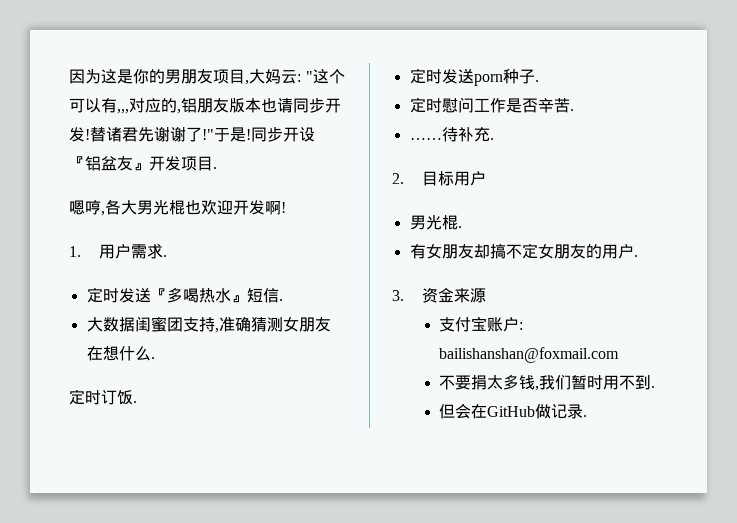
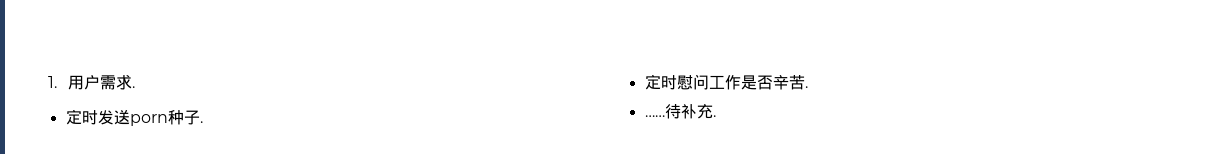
- 因为这是你的男朋友项目,大妈云: "这个可以有,,,对应的,铝朋友版本也请同步开发!替诸君先谢谢了!"于是!同步开设『铝盆友』开发项目.
- 嗯哼,各大男光棍也欢迎开发啊!
  1.用户需求.
- 定时发送『多喝热水』短信.
- 大数据闺蜜团支持,准确猜测女朋友在想什么.
- 定时订饭.
- 2.目标用户
- 男光棍.
- 有女朋友却搞不定女朋友的用户.
- 3.资金来源
- 支付宝账户: bailishanshan@foxmail.com
- 不要捐太多钱,我们暂时用不到.
- 但会在GitHub做记录.

